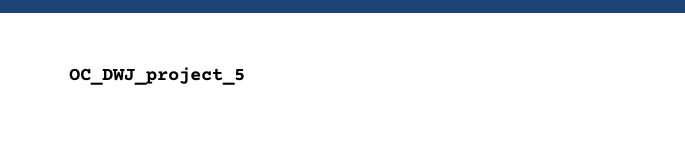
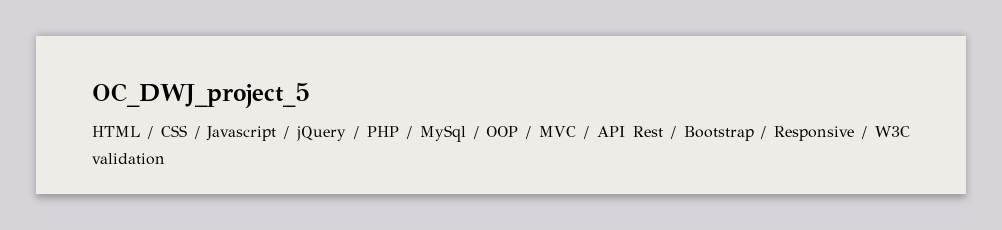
+ HTML / CSS / Javascript / jQuery / PHP / MySql / OOP / MVC / API Rest / Bootstrap / Responsive / W3C validation

